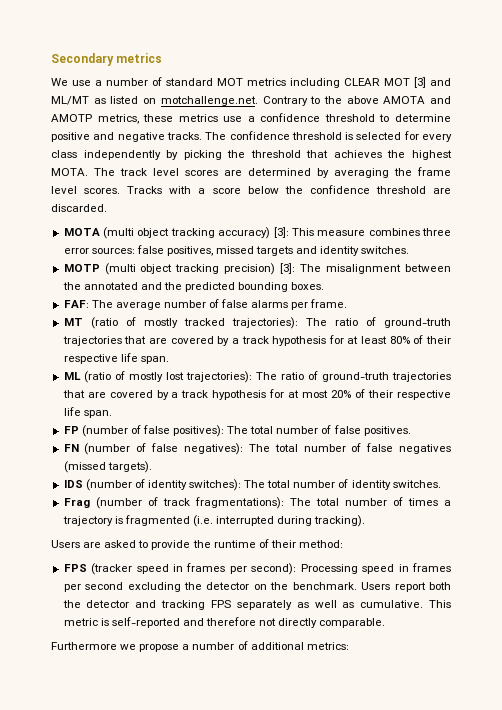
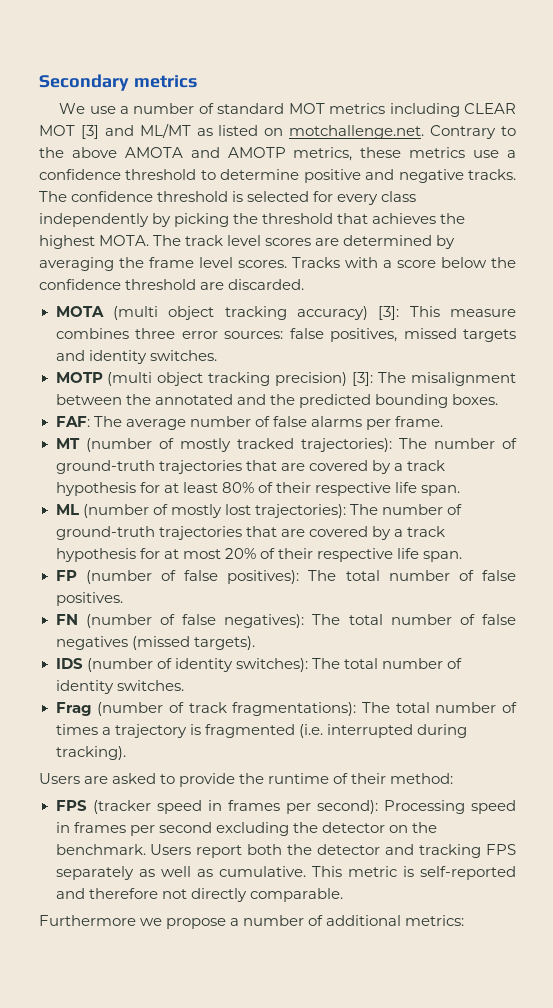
- MT (ratio of mostly tracked trajectories): The ratio of ground-truth trajectories that are covered by a track hypothesis for at least 80% of their respective life span.
+ MT (number of mostly tracked trajectories): The number of ground-truth trajectories that are covered by a track hypothesis for at least 80% of their respective life span.
- ML (ratio of mostly lost trajectories): The ratio of ground-truth trajectories that are covered by a track hypothesis for at most 20% of their respective life span.
+ ML (number of mostly lost trajectories): The number of ground-truth trajectories that are covered by a track hypothesis for at most 20% of their respective life span.

